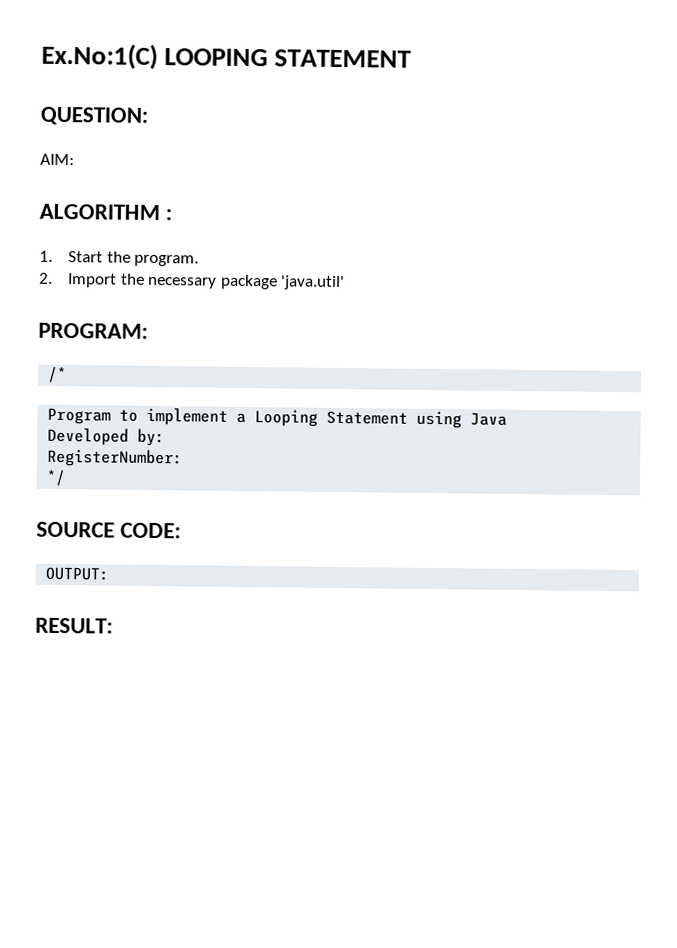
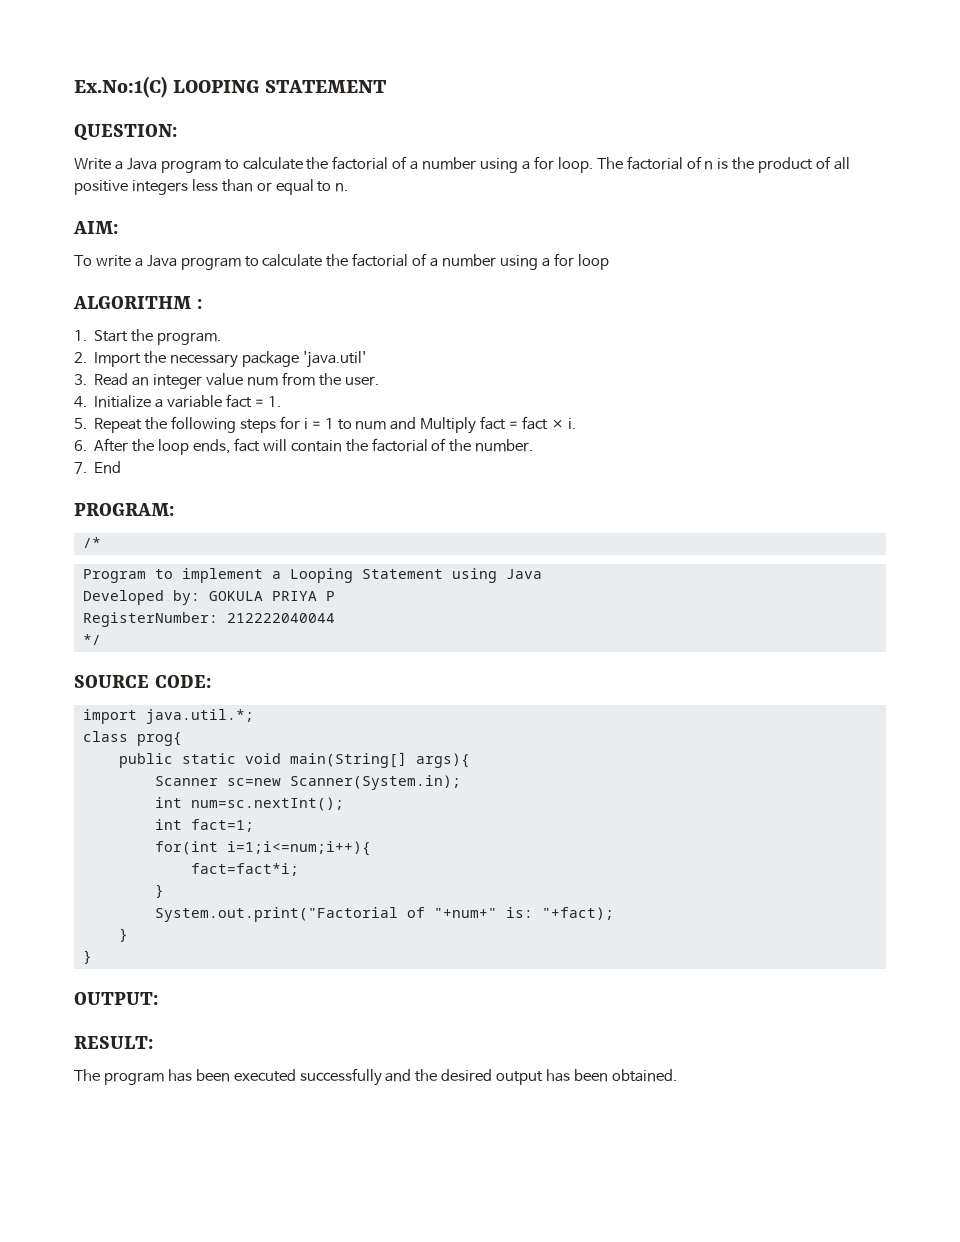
+ Write a Java program to calculate the factorial of a number using a for loop. The factorial of n is the product of all positive integers less than or equal to n.
  AIM:
+ To write a Java program to calculate the factorial of a number using a for loop
+ 3. Read an integer value num from the user.
+ 4. Initialize a variable fact = 1.
+ 5. Repeat the following steps for i = 1 to num and Multiply fact = fact × i.
+ 6. After the loop ends, fact will contain the factorial of the number.
+ 7. End
- Developed by:
+ Developed by: GOKULA PRIYA P
- RegisterNumber:
+ RegisterNumber: 212222040044
+ import java.util.*;
+ class prog{
+ public static void main(String[] args){
+ Scanner sc=new Scanner(System.in);
+ int num=sc.nextInt();
+ int fact=1;
+ for(int i=1;i<=num;i++){
+ fact=fact*i;
+ }
+ System.out.print("Factorial of "+num+" is: "+fact);
+ }
+ }
  OUTPUT:
  RESULT:
+ The program has been executed successfully and the desired output has been obtained.

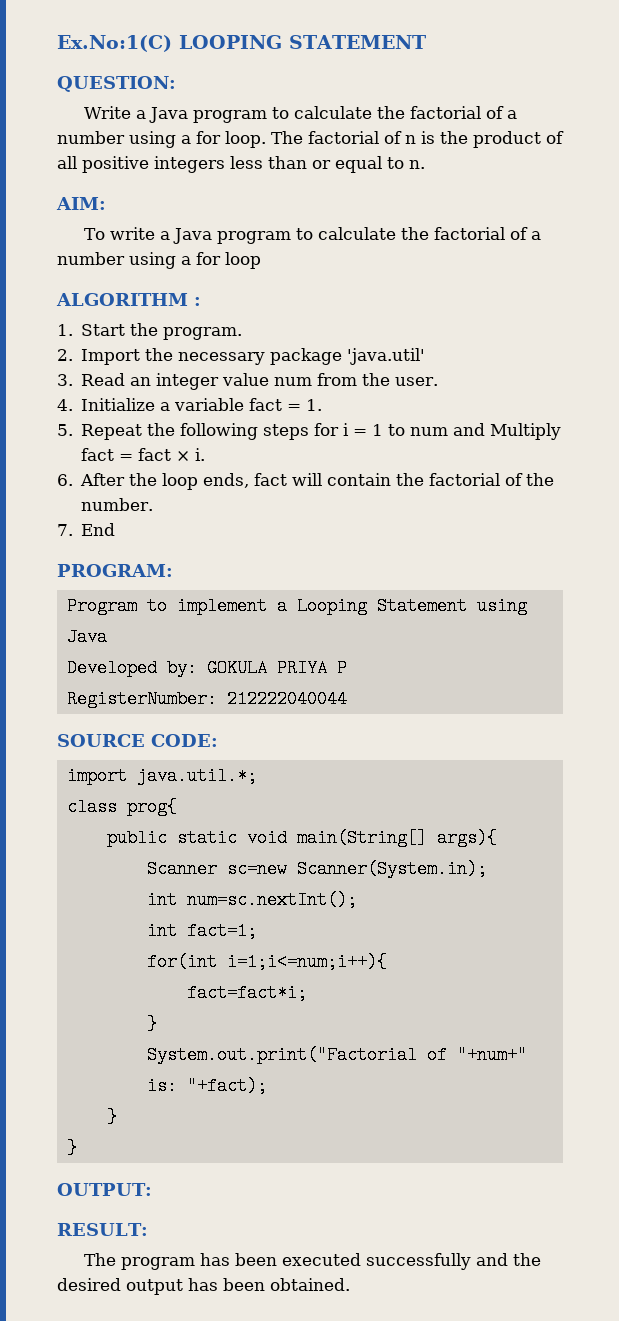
- /*
- */

